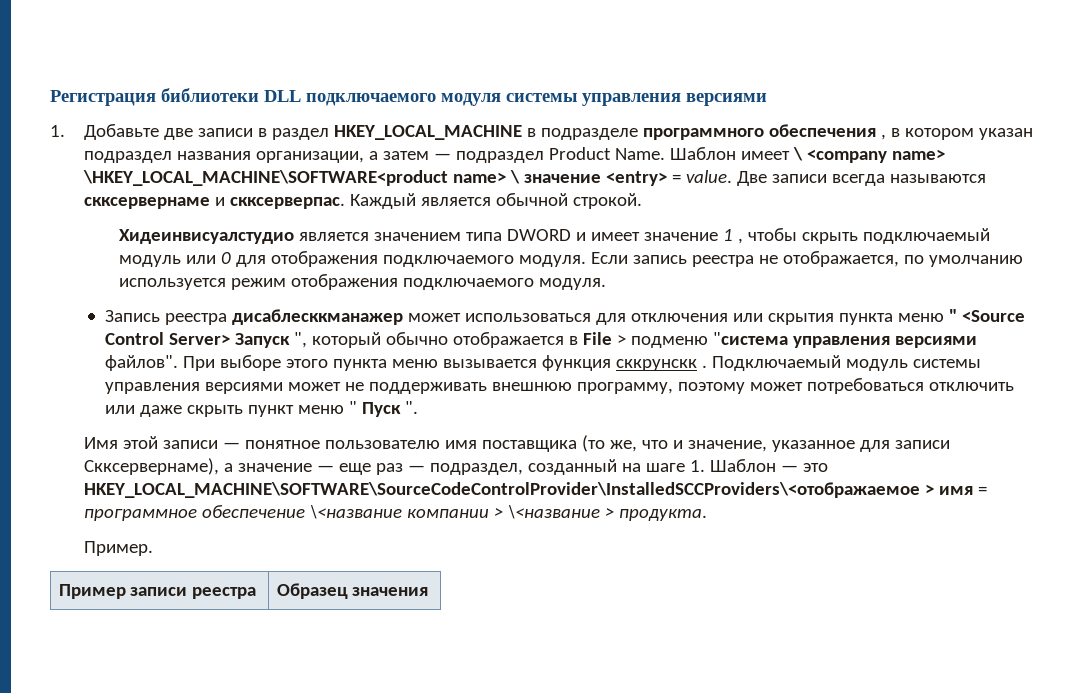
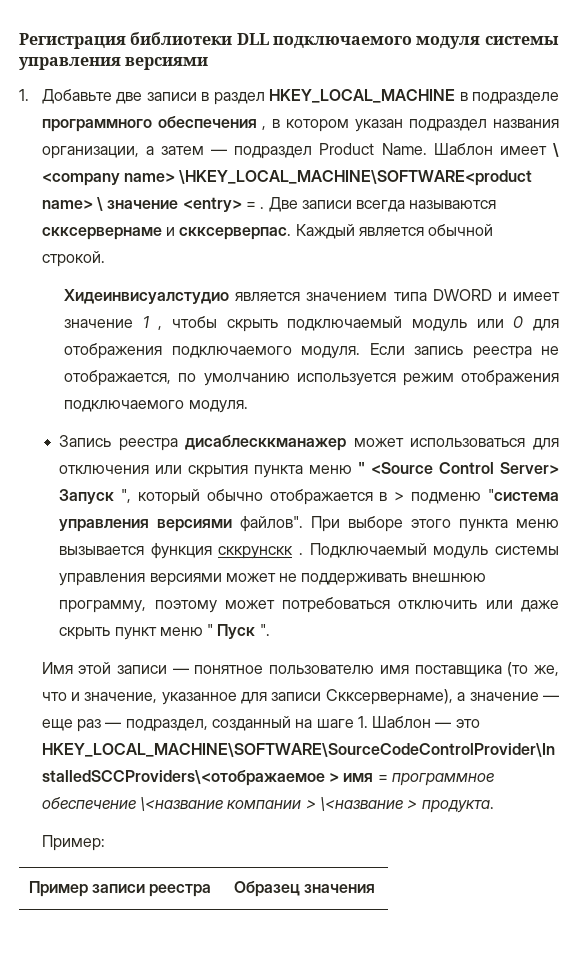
- Шаблон имеет \ <company name> \HKEY_LOCAL_MACHINE\SOFTWARE<product name> \ значение <entry> = value.
+ Шаблон имеет \ <company name> \HKEY_LOCAL_MACHINE\SOFTWARE<product name> \ значение <entry> = .
- Запись реестра дисаблесккманажер может использоваться для отключения или скрытия пункта меню " <Source Control Server> Запуск ", который обычно отображается в File > подменю "система управления версиями файлов".
+ Запись реестра дисаблесккманажер может использоваться для отключения или скрытия пункта меню " <Source Control Server> Запуск ", который обычно отображается в > подменю "система управления версиями файлов".
- Пример.
+ Пример:

